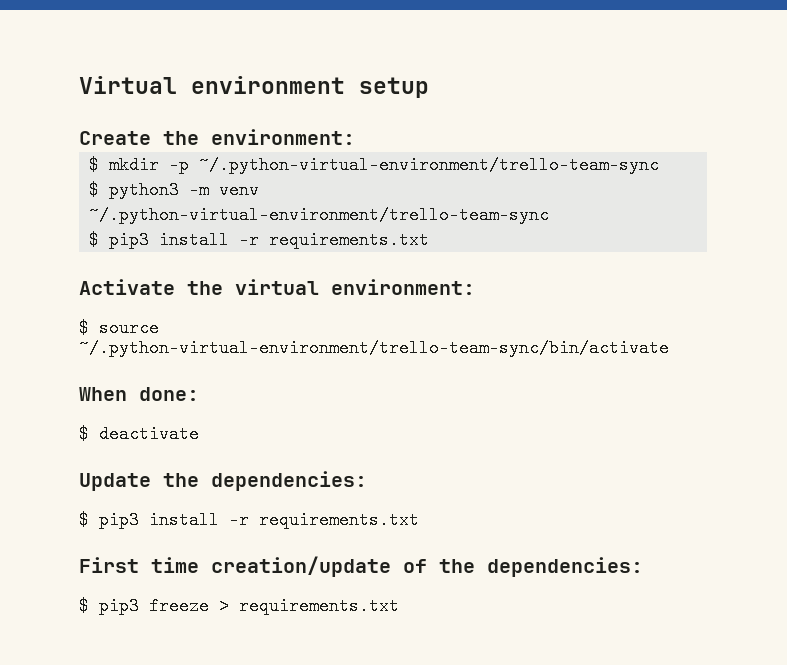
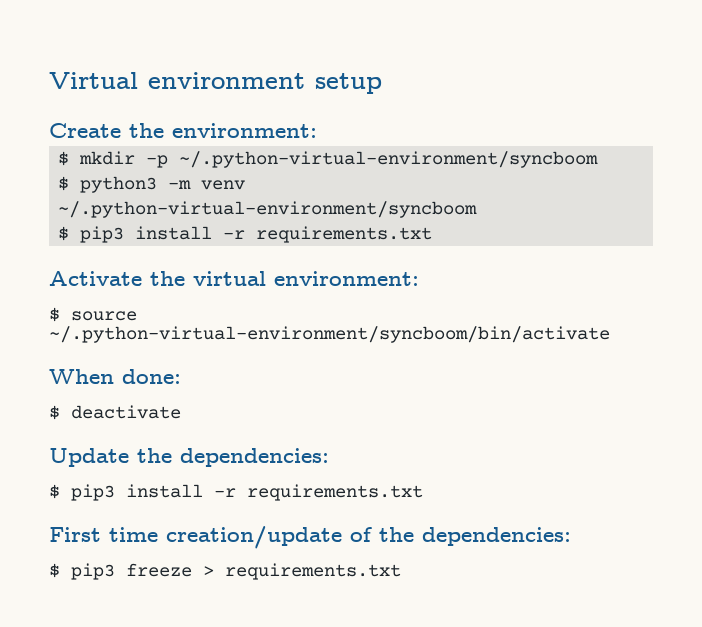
- $ mkdir -p ~/.python-virtual-environment/trello-team-sync
+ $ mkdir -p ~/.python-virtual-environment/syncboom
- $ python3 -m venv ~/.python-virtual-environment/trello-team-sync
+ $ python3 -m venv ~/.python-virtual-environment/syncboom
- $ source ~/.python-virtual-environment/trello-team-sync/bin/activate
+ $ source ~/.python-virtual-environment/syncboom/bin/activate

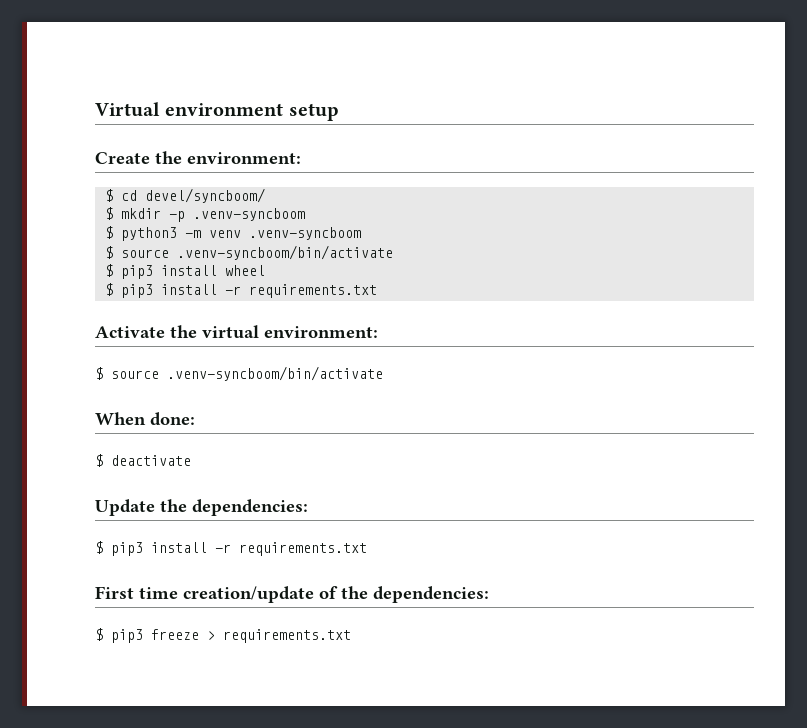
+ $ cd devel/syncboom/
- $ mkdir -p ~/.python-virtual-environment/syncboom
+ $ mkdir -p .venv-syncboom
- $ python3 -m venv ~/.python-virtual-environment/syncboom
+ $ python3 -m venv .venv-syncboom
+ $ source .venv-syncboom/bin/activate
+ $ pip3 install wheel
  Activate the virtual environment:
- $ source ~/.python-virtual-environment/syncboom/bin/activate
+ $ source .venv-syncboom/bin/activate

